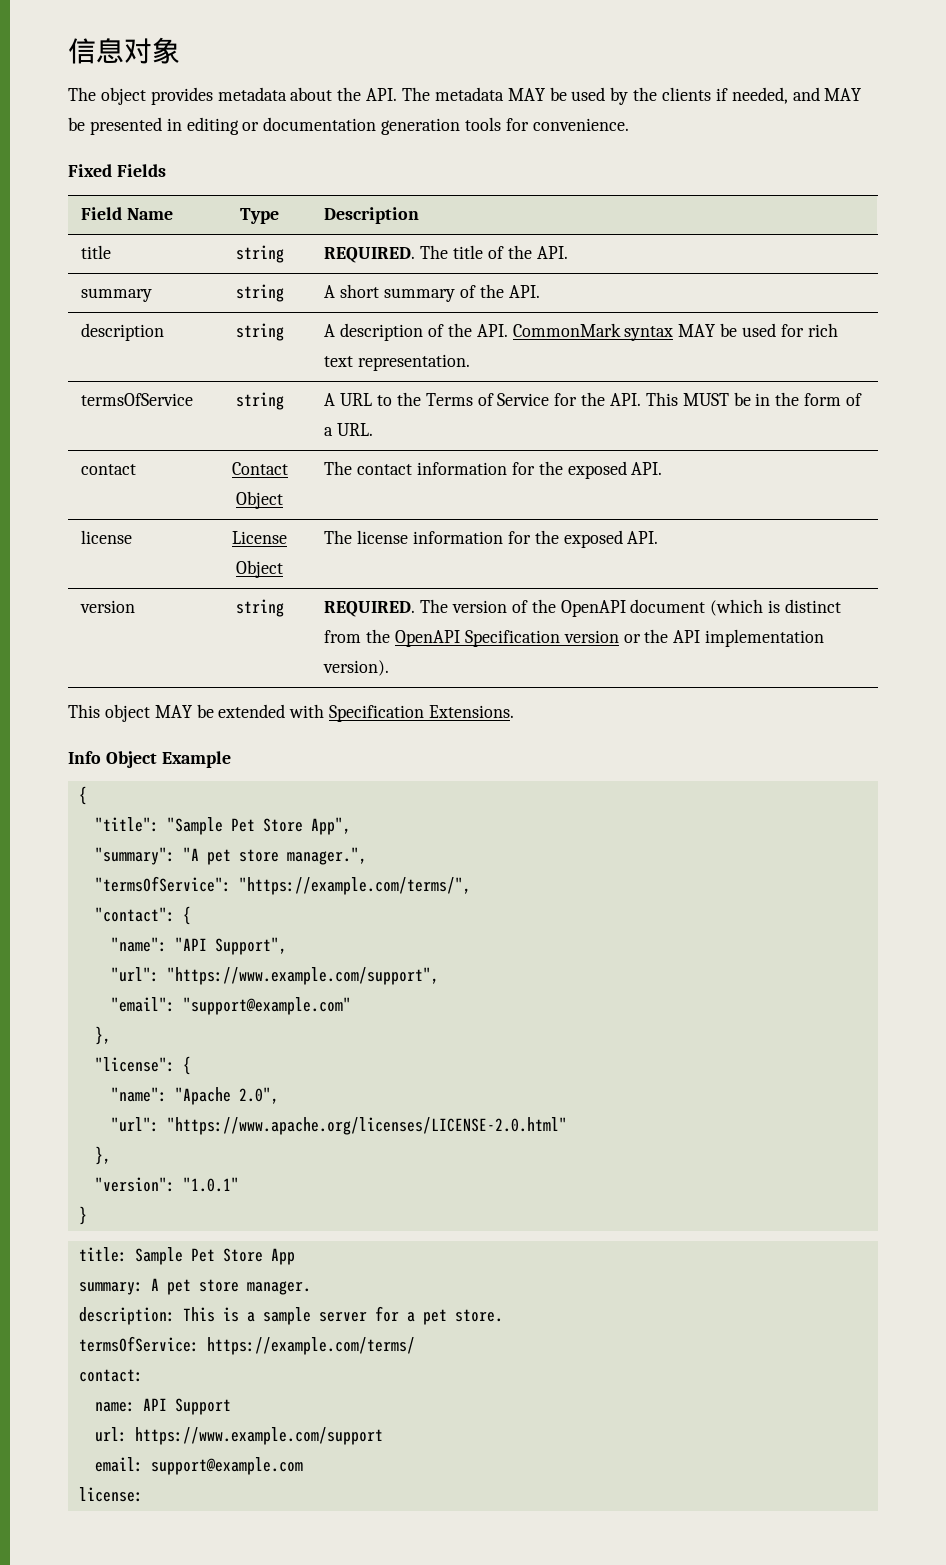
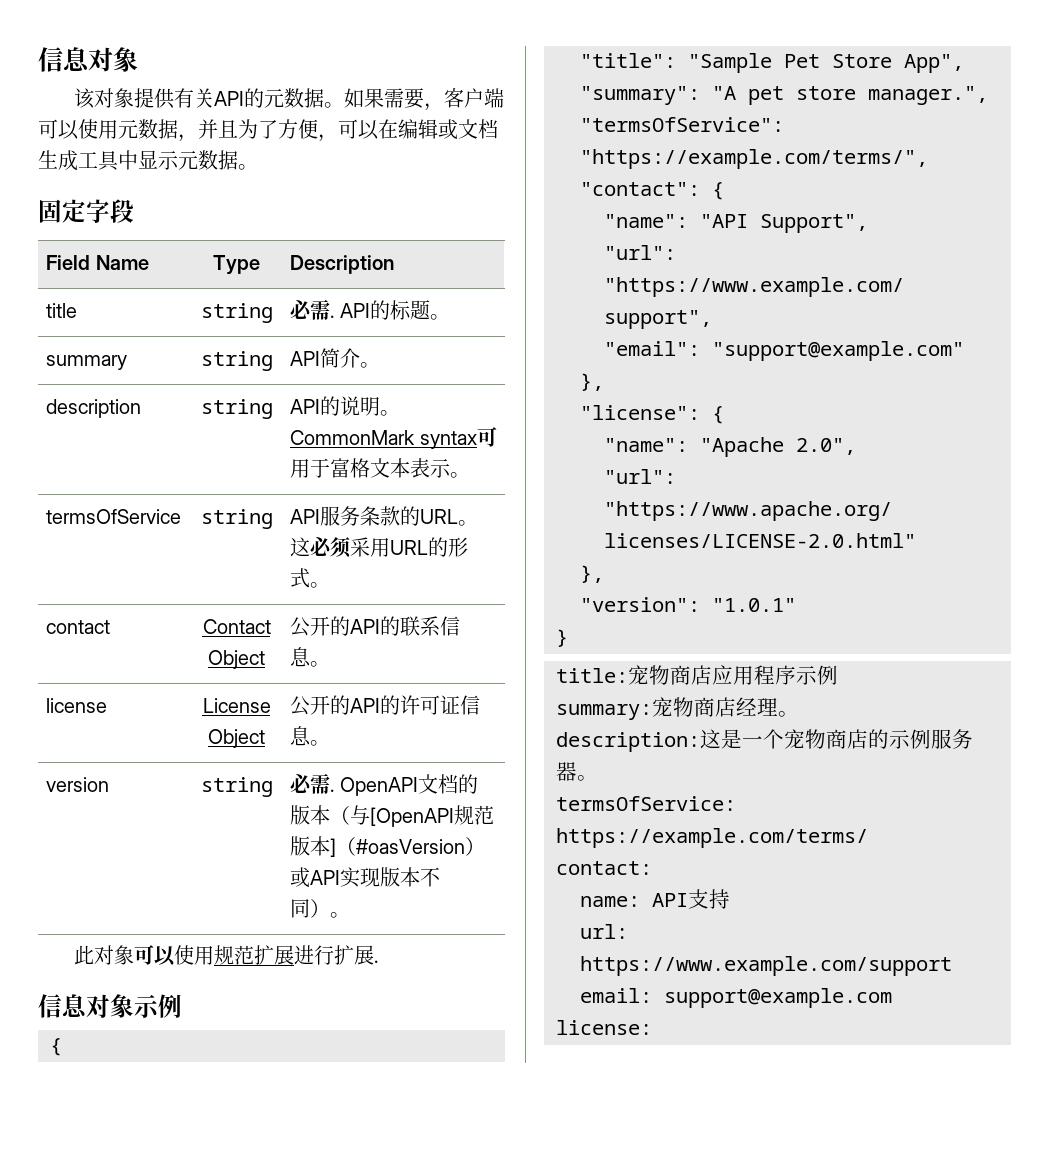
- The object provides metadata about the API. The metadata MAY be used by the clients if needed, and MAY be presented in editing or documentation generation tools for convenience.
- Fixed Fields
+ 该对象提供有关API的元数据。如果需要，客户端可以使用元数据，并且为了方便，可以在编辑或文档生成工具中显示元数据。
+ 固定字段
- title | string | REQUIRED. The title of the API.
- summary | string | A short summary of the API.
- description | string | A description of the API. CommonMark syntax MAY be used for rich text representation.
- termsOfService | string | A URL to the Terms of Service for the API. This MUST be in the form of a URL.
- contact | Contact Object | The contact information for the exposed API.
- license | License Object | The license information for the exposed API.
- version | string | REQUIRED. The version of the OpenAPI document (which is distinct from the OpenAPI Specification version or the API implementation version).
- This object MAY be extended with Specification Extensions.
- Info Object Example
+ title | string | 必需. API的标题。
+ summary | string | API简介。
+ description | string | API的说明。CommonMark syntax可用于富格文本表示。
+ termsOfService | string | API服务条款的URL。这必须采用URL的形式。
+ contact | Contact Object | 公开的API的联系信息。
+ license | License Object | 公开的API的许可证信息。
+ version | string | 必需. OpenAPI文档的版本（与[OpenAPI规范版本]（#oasVersion）或API实现版本不同）。
+ 此对象可以使用规范扩展进行扩展.
+ 信息对象示例
- title: Sample Pet Store App
- summary: A pet store manager.
- description: This is a sample server for a pet store.
+ title:宠物商店应用程序示例
+ summary:宠物商店经理。
+ description:这是一个宠物商店的示例服务器。
- name: API Support
+ name: API支持

